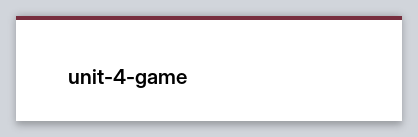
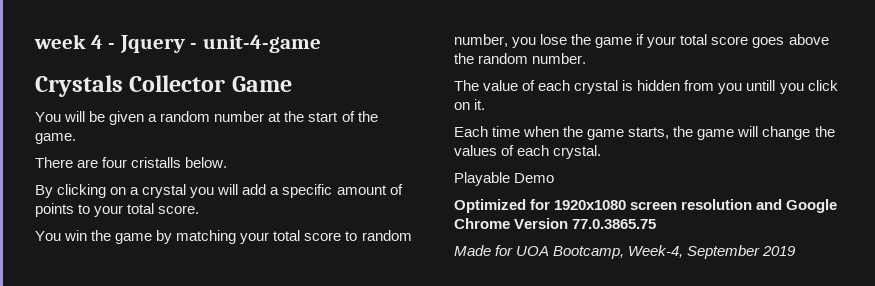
- unit-4-game
+ week 4 - Jquery - unit-4-game
+ Crystals Collector Game
+ You will be given a random number at the start of the game.
+ There are four cristalls below.
+ By clicking on a crystal you will add a specific amount of points to your total score.
+ You win the game by matching your total score to random number, you lose the game if your total score goes above the random number.
+ The value of each crystal is hidden from you untill you click on it.
+ Each time when the game starts, the game will change the values of each crystal.
+ Playable Demo
+ Optimized for 1920x1080 screen resolution and Google Chrome Version 77.0.3865.75
+ Made for UOA Bootcamp, Week-4, September 2019

